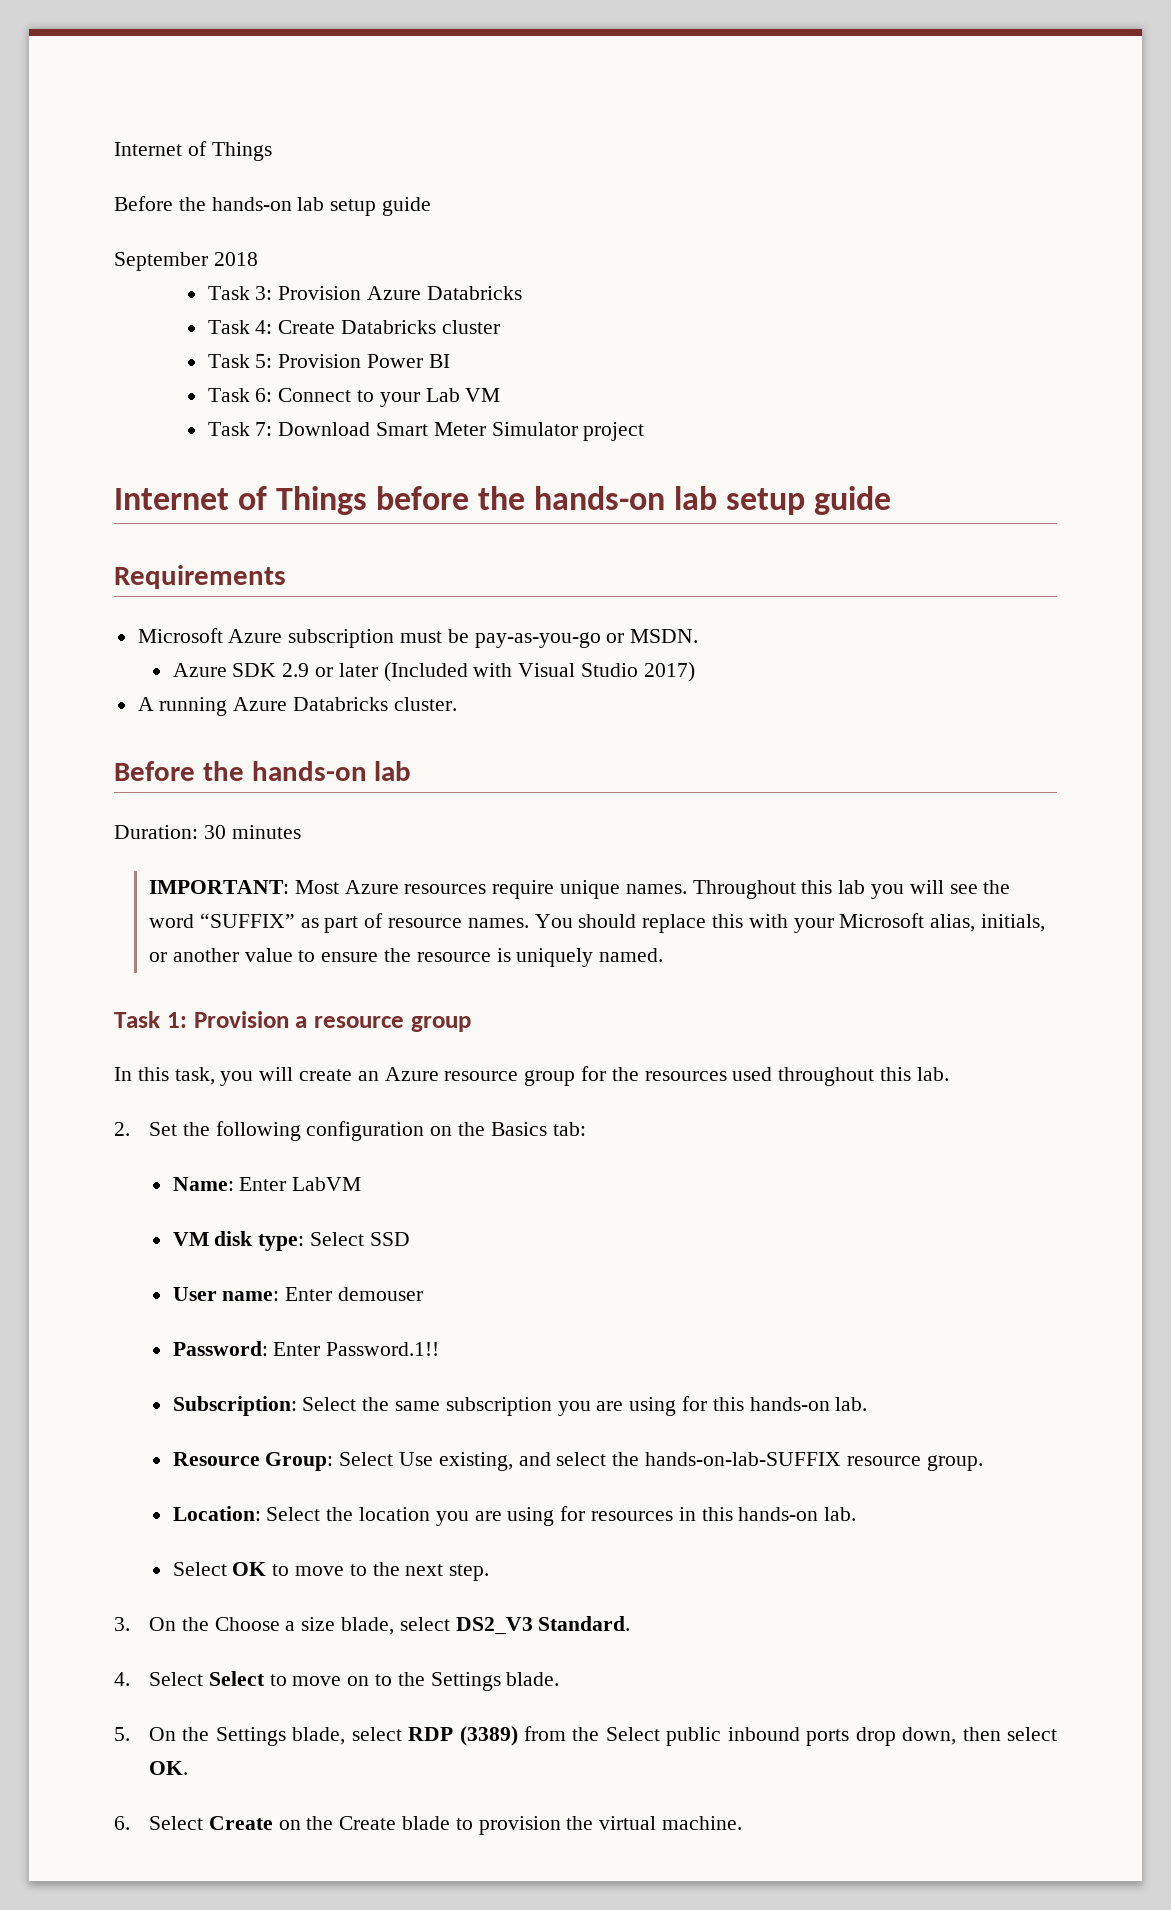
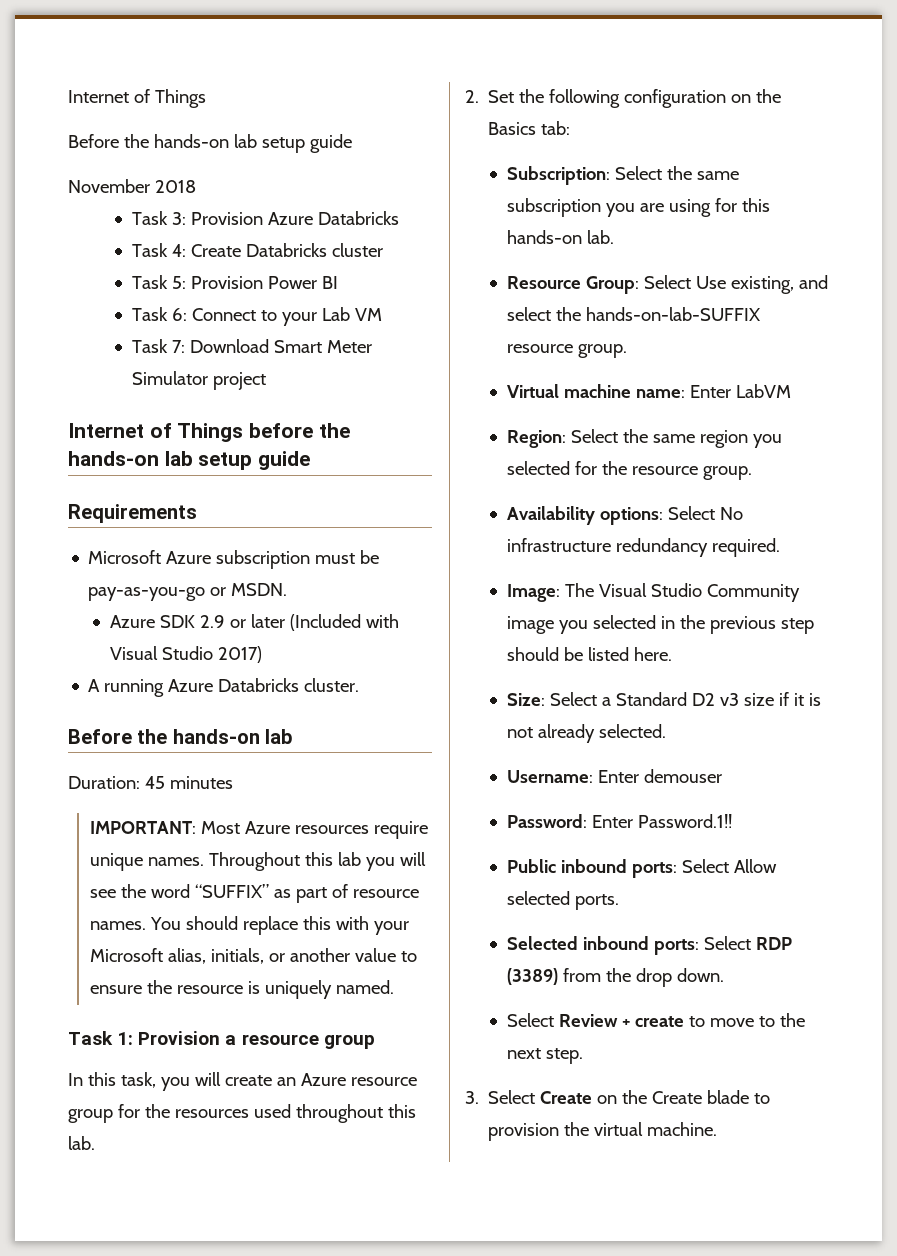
- September 2018
+ November 2018
- Duration: 30 minutes
+ Duration: 45 minutes
- Name: Enter LabVM
- VM disk type: Select SSD
- User name: Enter demouser
- Password: Enter Password.1!!
- Location: Select the location you are using for resources in this hands-on lab.
- Select OK to move to the next step.
+ Virtual machine name: Enter LabVM
+ Region: Select the same region you selected for the resource group.
+ Availability options: Select No infrastructure redundancy required.
+ Image: The Visual Studio Community image you selected in the previous step should be listed here.
+ Size: Select a Standard D2 v3 size if it is not already selected.
+ Username: Enter demouser
+ Password: Enter Password.1!!
+ Public inbound ports: Select Allow selected ports.
+ Selected inbound ports: Select RDP (3389) from the drop down.
+ Select Review + create to move to the next step.
- 3. On the Choose a size blade, select DS2_V3 Standard.
- 4. Select Select to move on to the Settings blade.
- 5. On the Settings blade, select RDP (3389) from the Select public inbound ports drop down, then select OK.
- 6. Select Create on the Create blade to provision the virtual machine.
+ 3. Select Create on the Create blade to provision the virtual machine.

